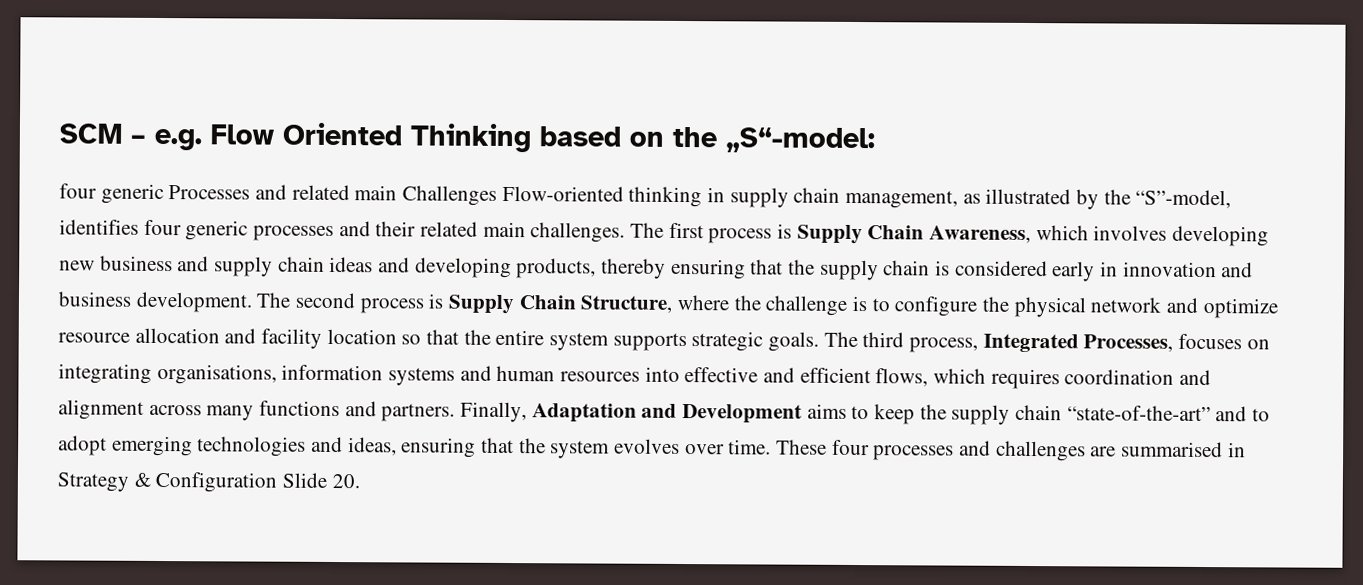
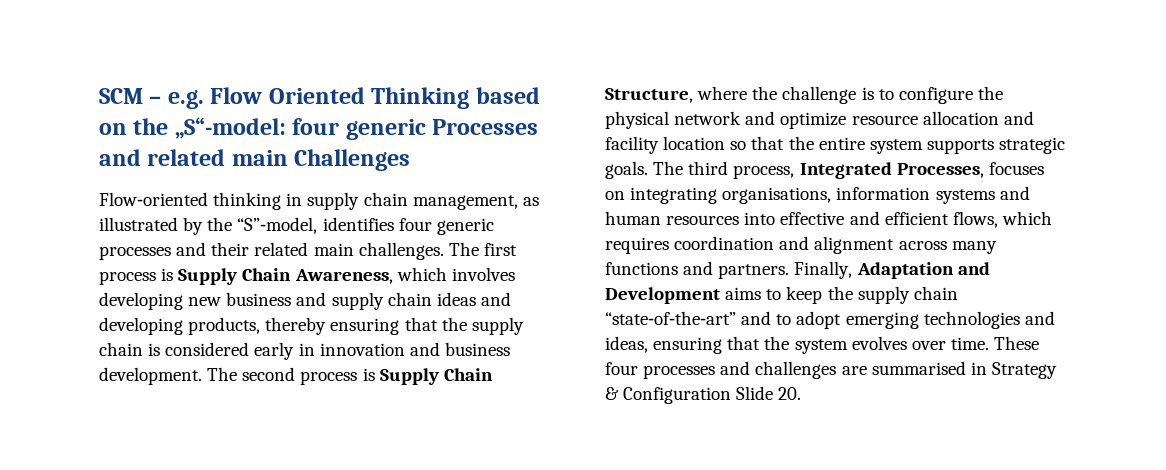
- SCM – e.g. Flow Oriented Thinking based on the „S“-model:
- four generic Processes and related main Challenges Flow‑oriented thinking in supply chain management, as illustrated by the “S”‑model, identifies four generic processes and their related main challenges.
+ SCM – e.g. Flow Oriented Thinking based on the „S“-model: four generic Processes and related main Challenges
+ Flow‑oriented thinking in supply chain management, as illustrated by the “S”‑model, identifies four generic processes and their related main challenges.

